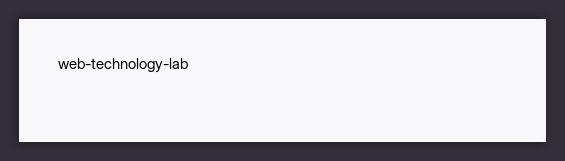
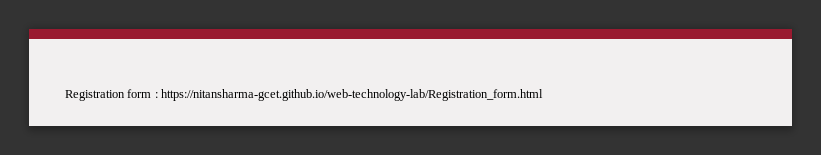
- web-technology-lab
+ Registration form : https://nitansharma-gcet.github.io/web-technology-lab/Registration_form.html

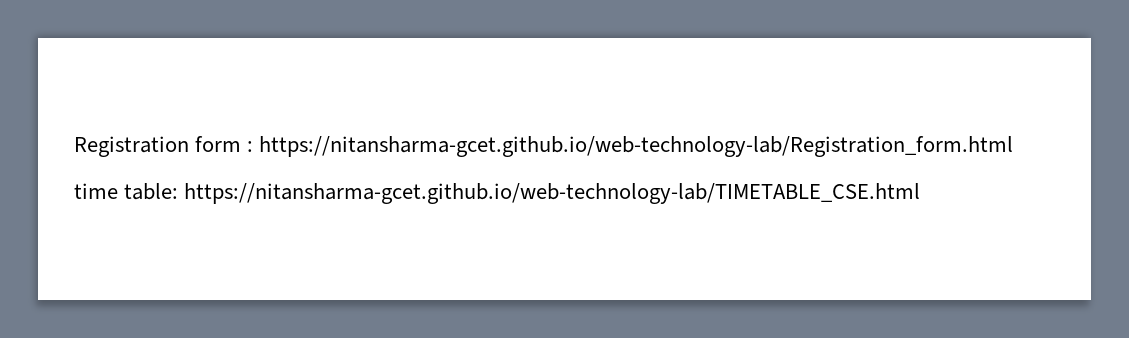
+ time table: https://nitansharma-gcet.github.io/web-technology-lab/TIMETABLE_CSE.html

